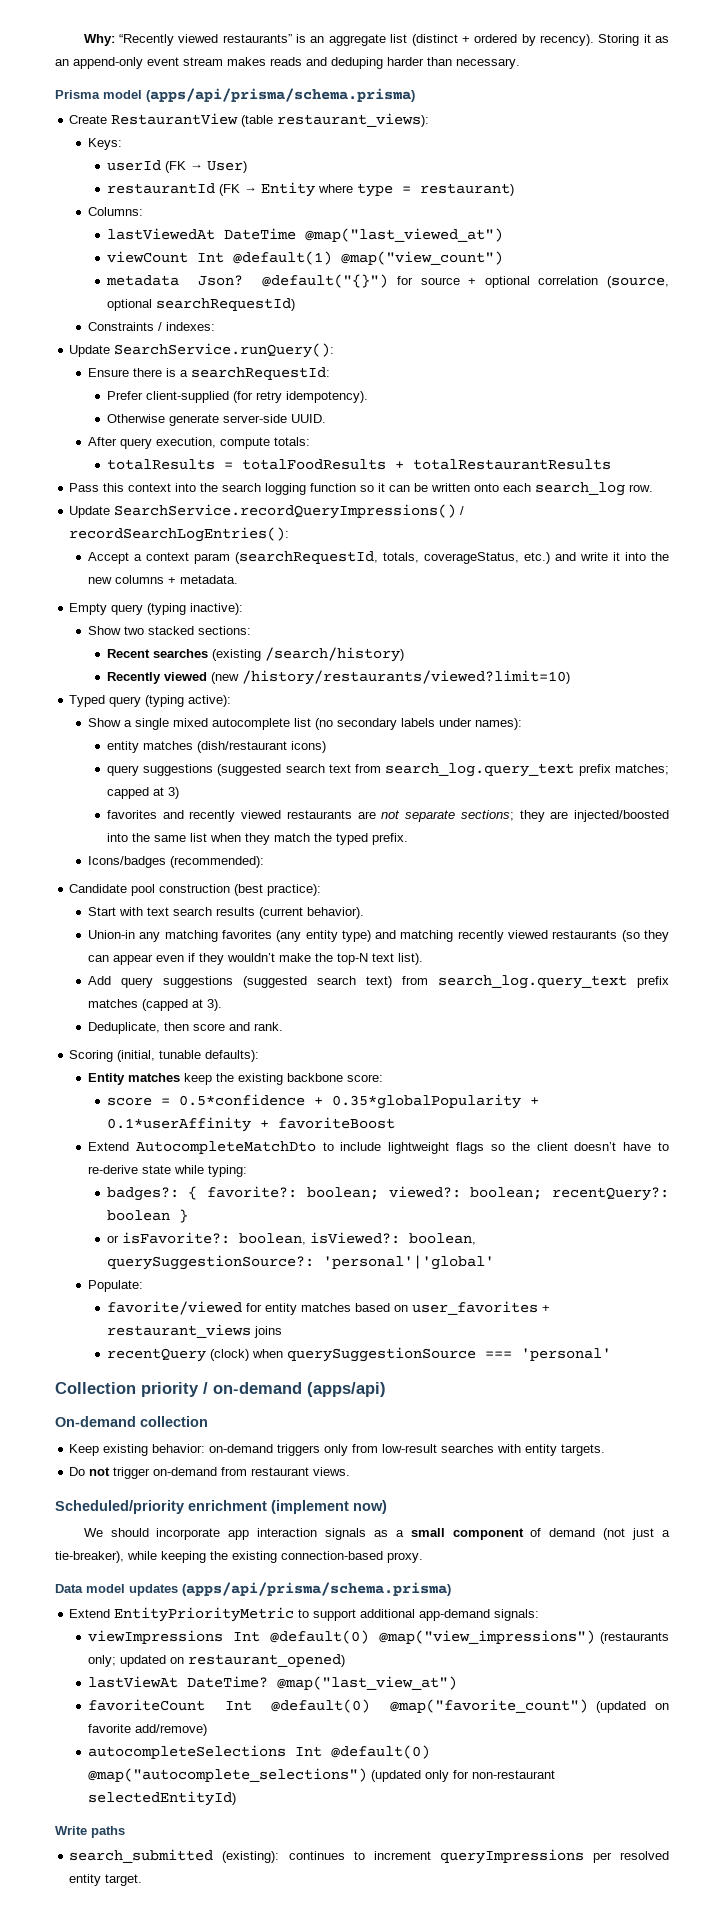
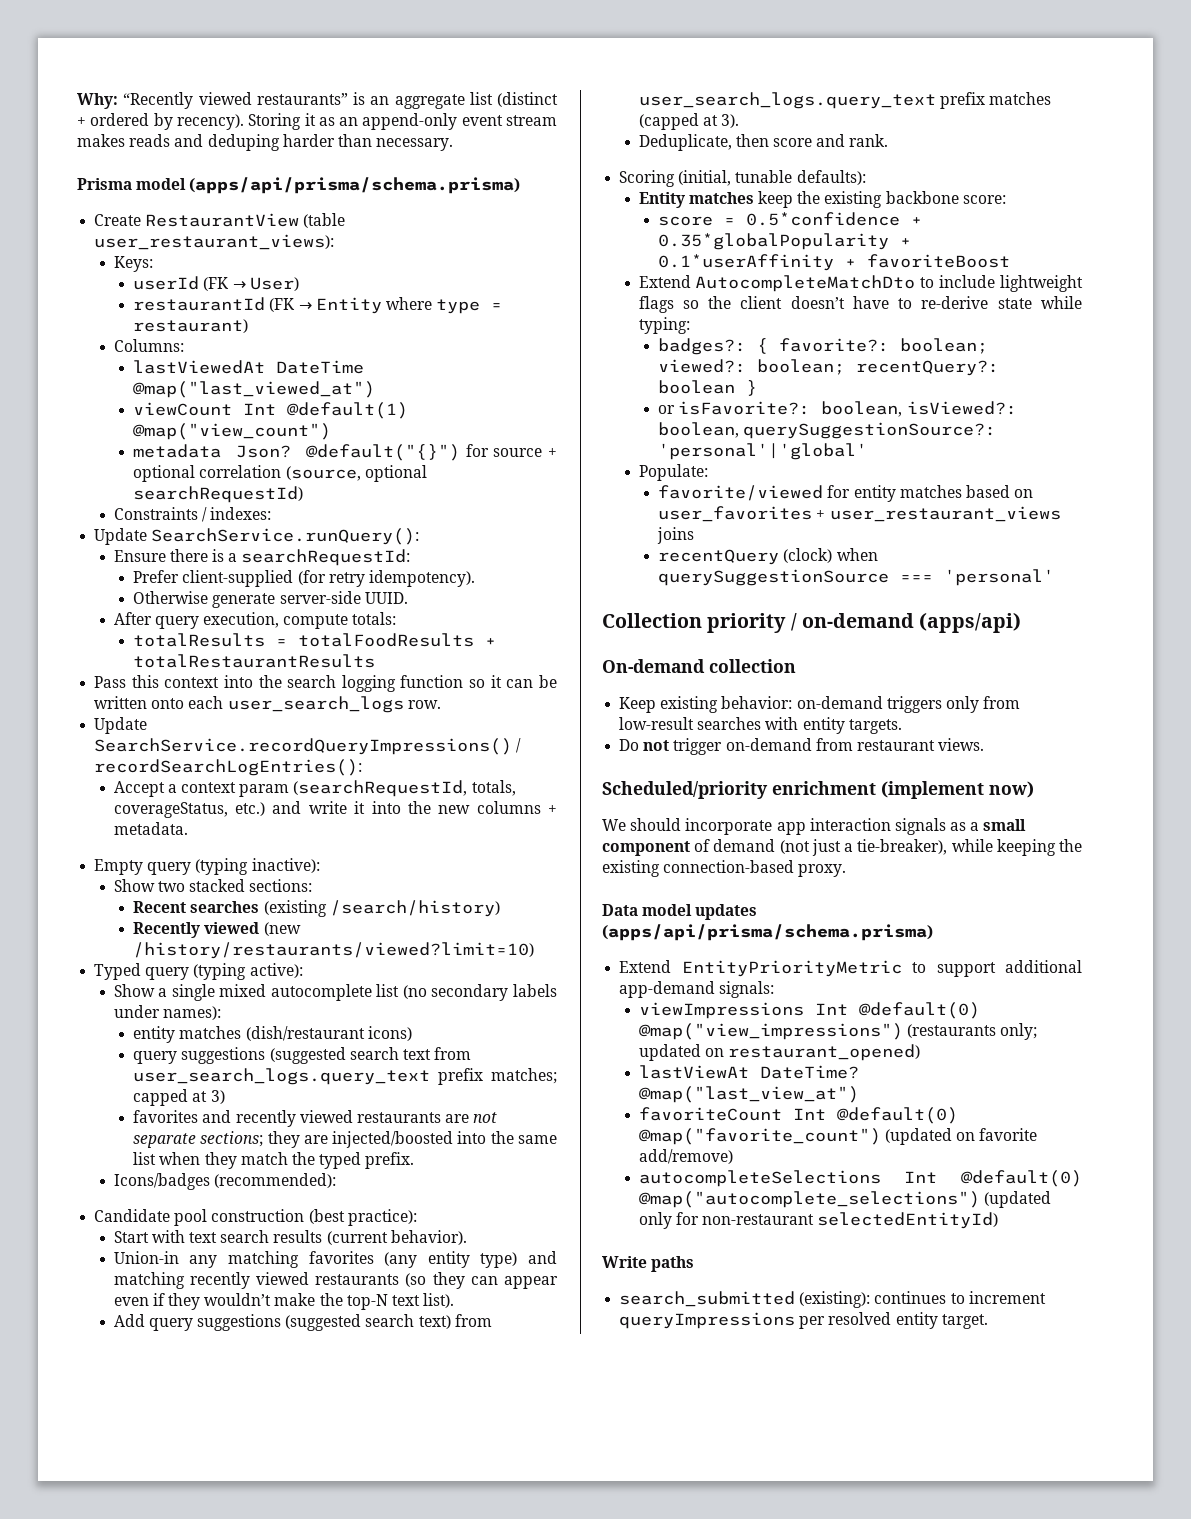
- Create RestaurantView (table restaurant_views):
+ Create RestaurantView (table user_restaurant_views):
- Pass this context into the search logging function so it can be written onto each search_log row.
+ Pass this context into the search logging function so it can be written onto each user_search_logs row.
- query suggestions (suggested search text from search_log.query_text prefix matches; capped at 3)
+ query suggestions (suggested search text from user_search_logs.query_text prefix matches; capped at 3)
- Add query suggestions (suggested search text) from search_log.query_text prefix matches (capped at 3).
+ Add query suggestions (suggested search text) from user_search_logs.query_text prefix matches (capped at 3).
- favorite/viewed for entity matches based on user_favorites + restaurant_views joins
+ favorite/viewed for entity matches based on user_favorites + user_restaurant_views joins

